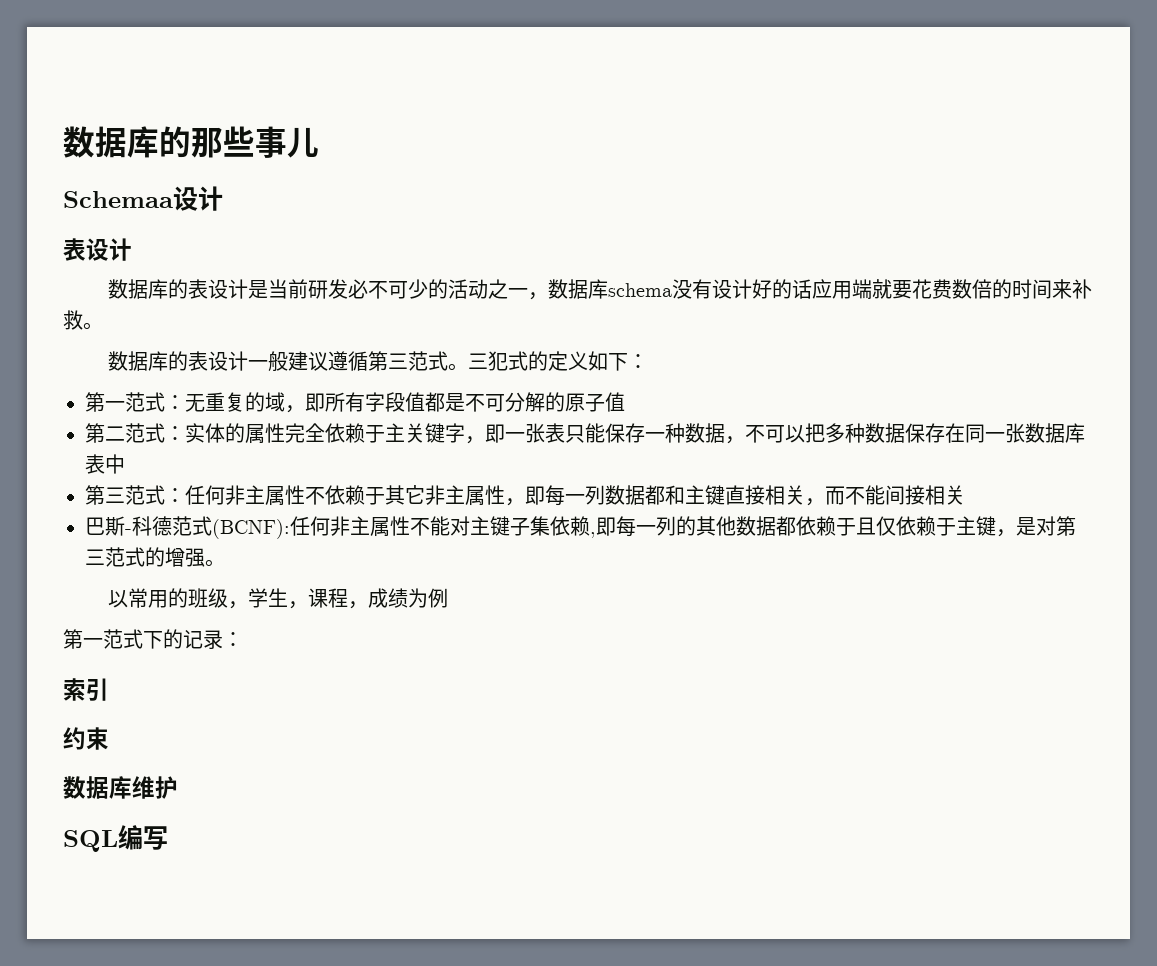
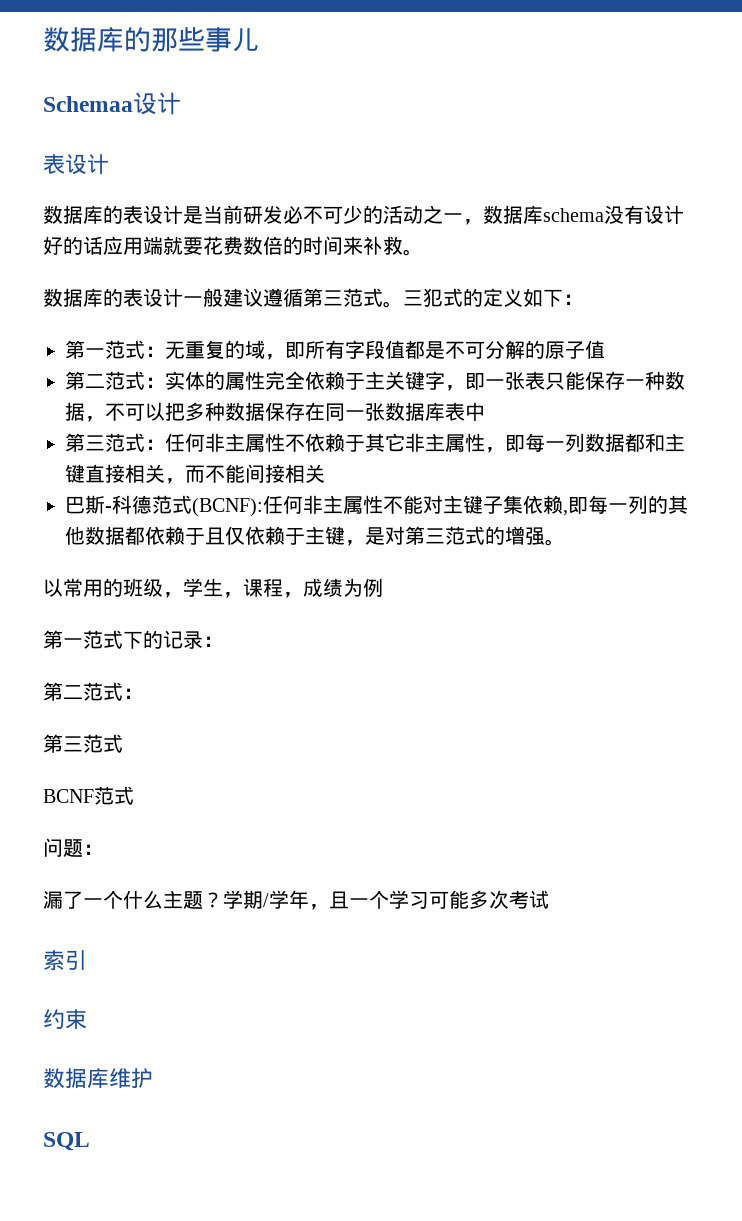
  第一范式下的记录：
+ 第二范式：
+ 第三范式
+ BCNF范式
+ 问题：
+ 漏了一个什么主题？学期/学年，且一个学习可能多次考试
- SQL编写
+ SQL

